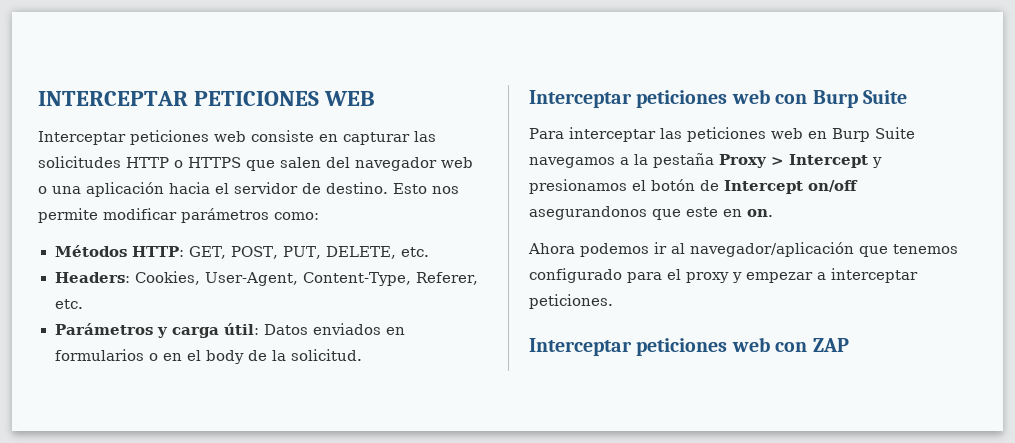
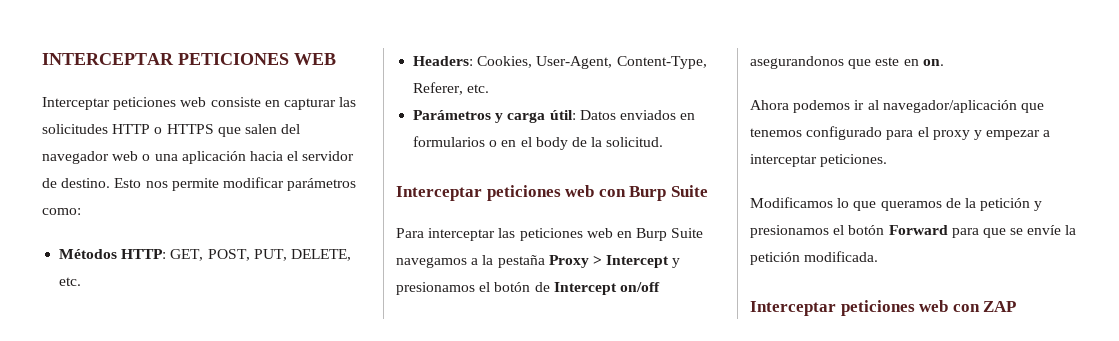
+ Modificamos lo que queramos de la petición y presionamos el botón Forward para que se envíe la petición modificada.

